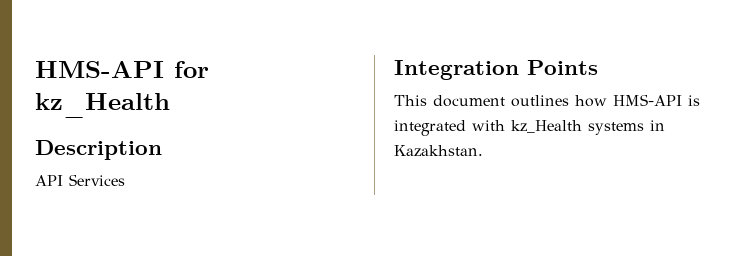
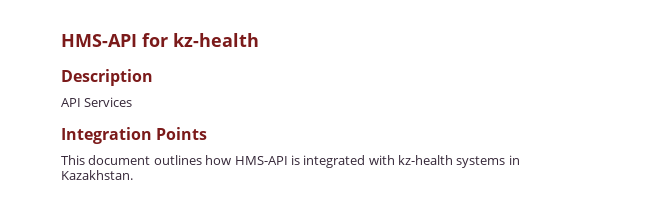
- HMS-API for kz_Health
+ HMS-API for kz-health
- This document outlines how HMS-API is integrated with kz_Health systems in Kazakhstan.
+ This document outlines how HMS-API is integrated with kz-health systems in Kazakhstan.

